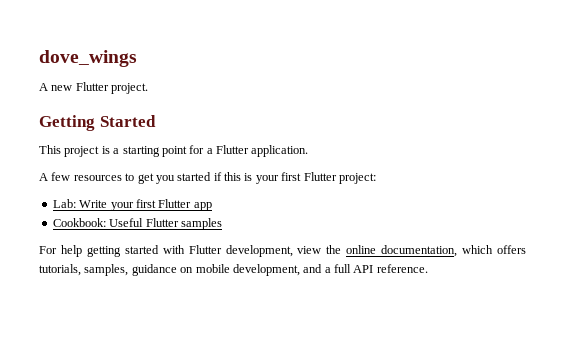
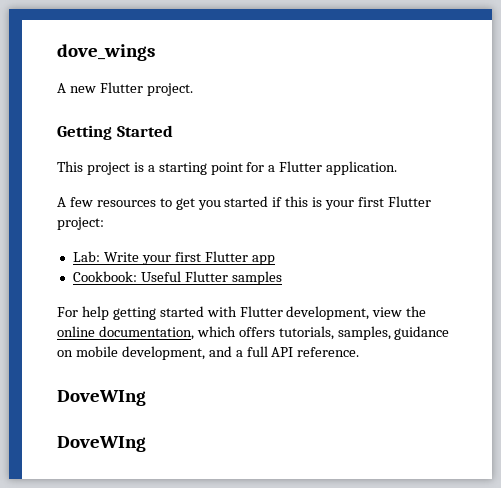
  For help getting started with Flutter development, view the online documentation, which offers tutorials, samples, guidance on mobile development, and a full API reference.
+ DoveWIng
+ DoveWIng

